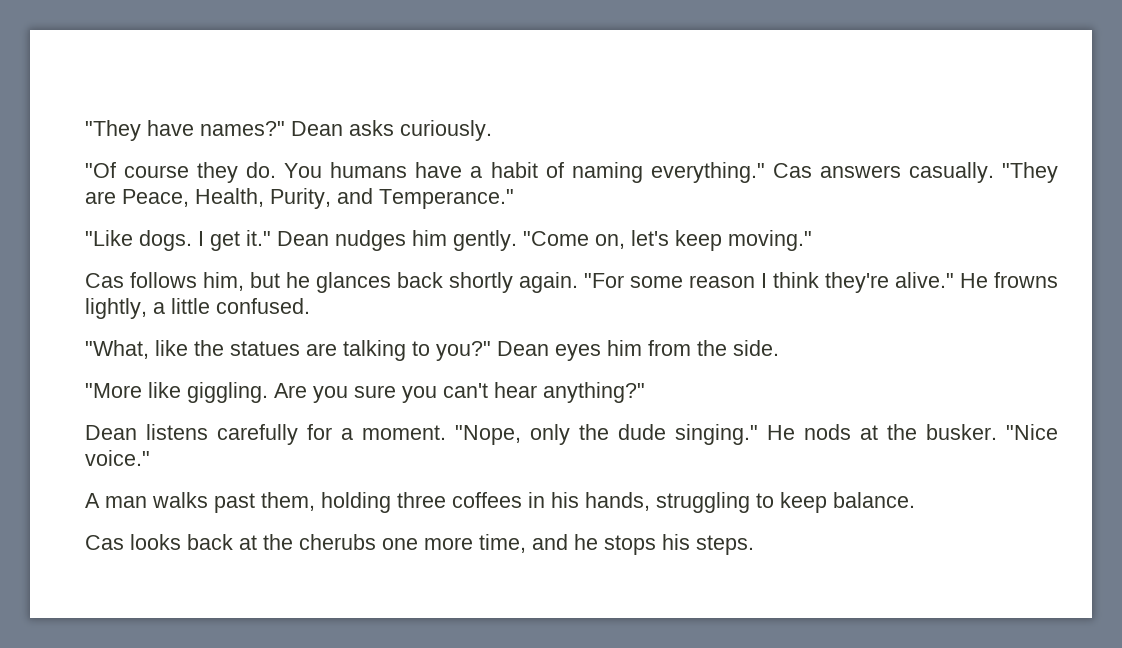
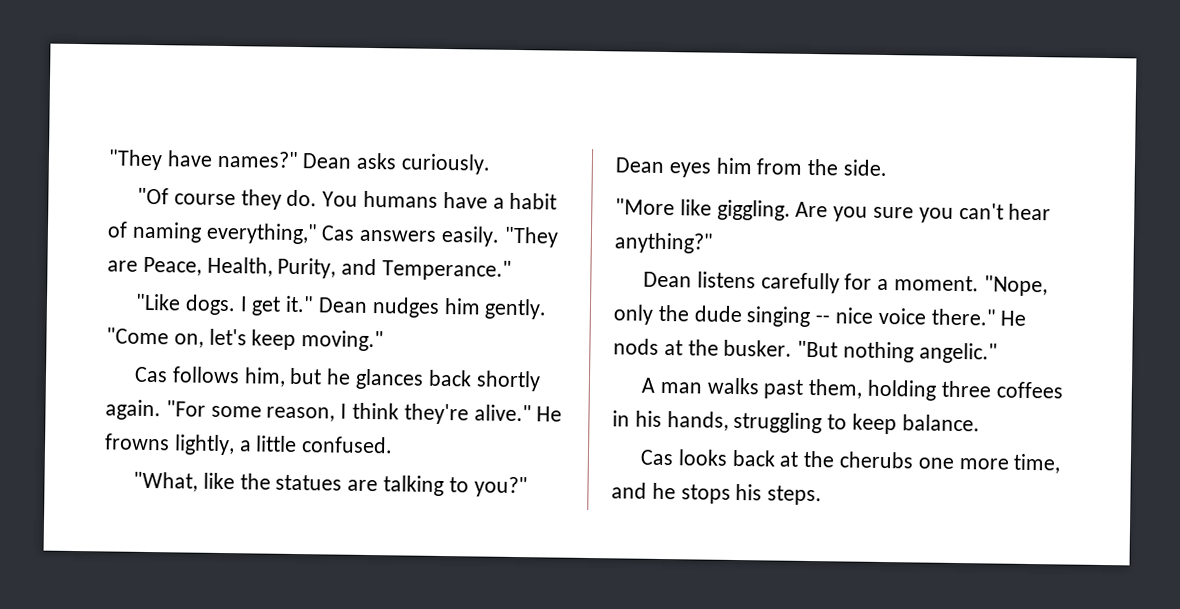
- You humans have a habit of naming everything." Cas answers casually.
+ You humans have a habit of naming everything," Cas answers easily.
- "For some reason I think they're alive."
+ "For some reason, I think they're alive."
- "Nope, only the dude singing."
+ "Nope, only the dude singing -- nice voice there."
- "Nice voice."
+ "But nothing angelic."

